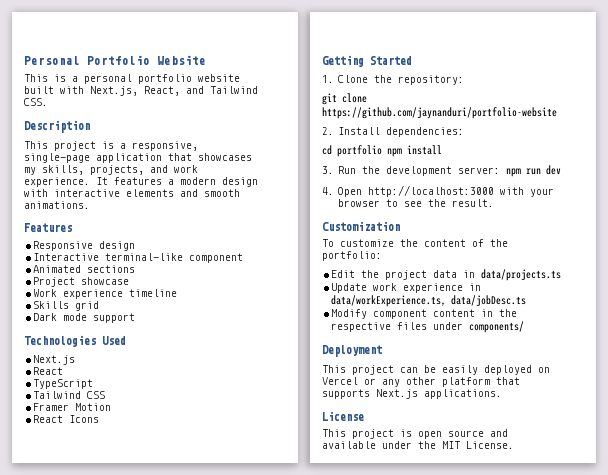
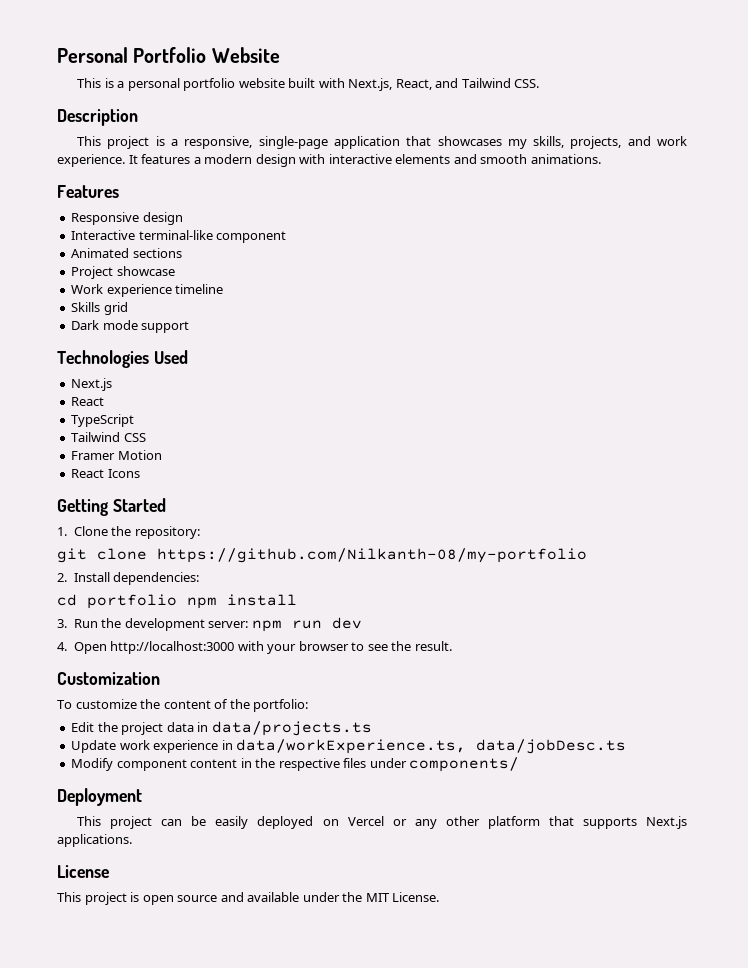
- git clone https://github.com/jaynanduri/portfolio-website
+ git clone https://github.com/Nilkanth-08/my-portfolio

